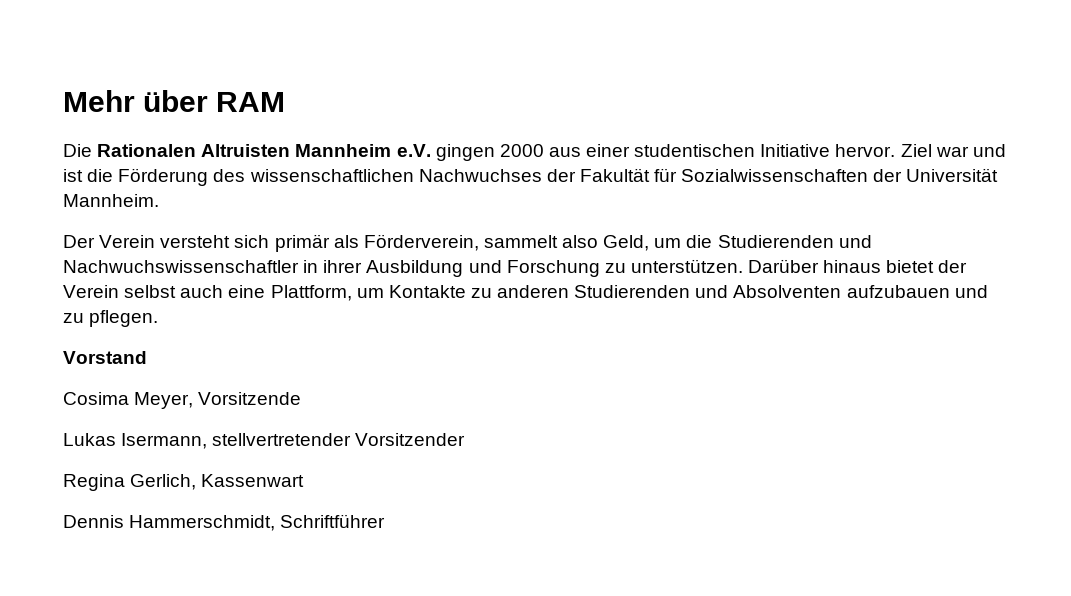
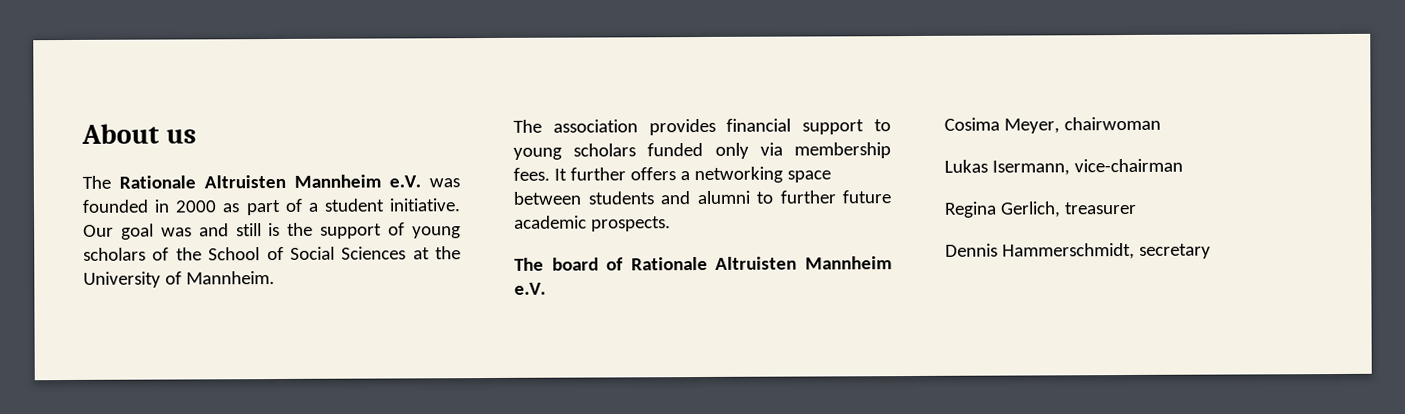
- Mehr über RAM
- Die Rationalen Altruisten Mannheim e.V. gingen 2000 aus einer studentischen Initiative hervor. Ziel war und ist die Förderung des wissenschaftlichen Nachwuchses der Fakultät für Sozialwissenschaften der Universität Mannheim.
- Der Verein versteht sich primär als Förderverein, sammelt also Geld, um die Studierenden und Nachwuchswissenschaftler in ihrer Ausbildung und Forschung zu unterstützen. Darüber hinaus bietet der Verein selbst auch eine Plattform, um Kontakte zu anderen Studierenden und Absolventen aufzubauen und zu pflegen.
- Vorstand
+ About us
+ The Rationale Altruisten Mannheim e.V. was founded in 2000 as part of a student initiative. Our goal was and still is the support of young scholars of the School of Social Sciences at the University of Mannheim.
+ The association provides financial support to young scholars funded only via membership fees. It further offers a networking space between students and alumni to further future academic prospects.
+ The board of Rationale Altruisten Mannheim e.V.
- Cosima Meyer, Vorsitzende
+ Cosima Meyer, chairwoman
- Lukas Isermann, stellvertretender Vorsitzender
+ Lukas Isermann, vice-chairman
- Regina Gerlich, Kassenwart
+ Regina Gerlich, treasurer
- Dennis Hammerschmidt, Schriftführer
+ Dennis Hammerschmidt, secretary

